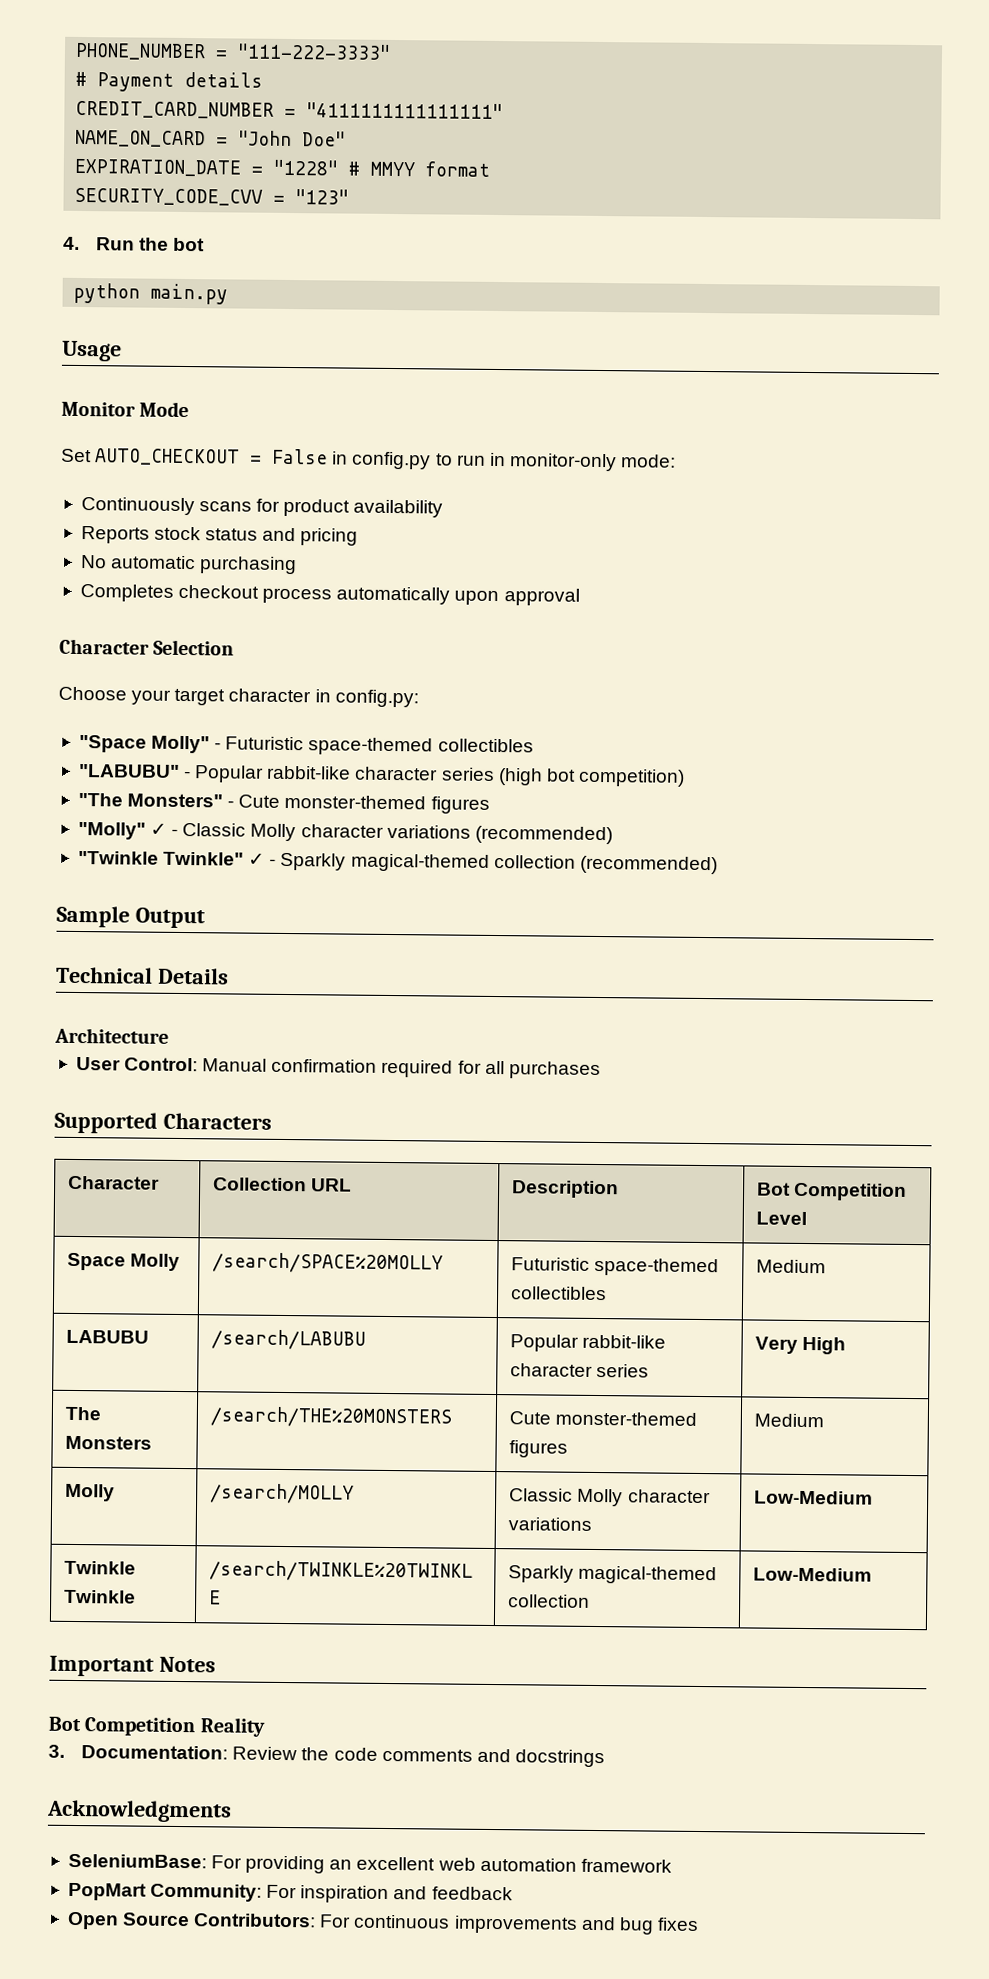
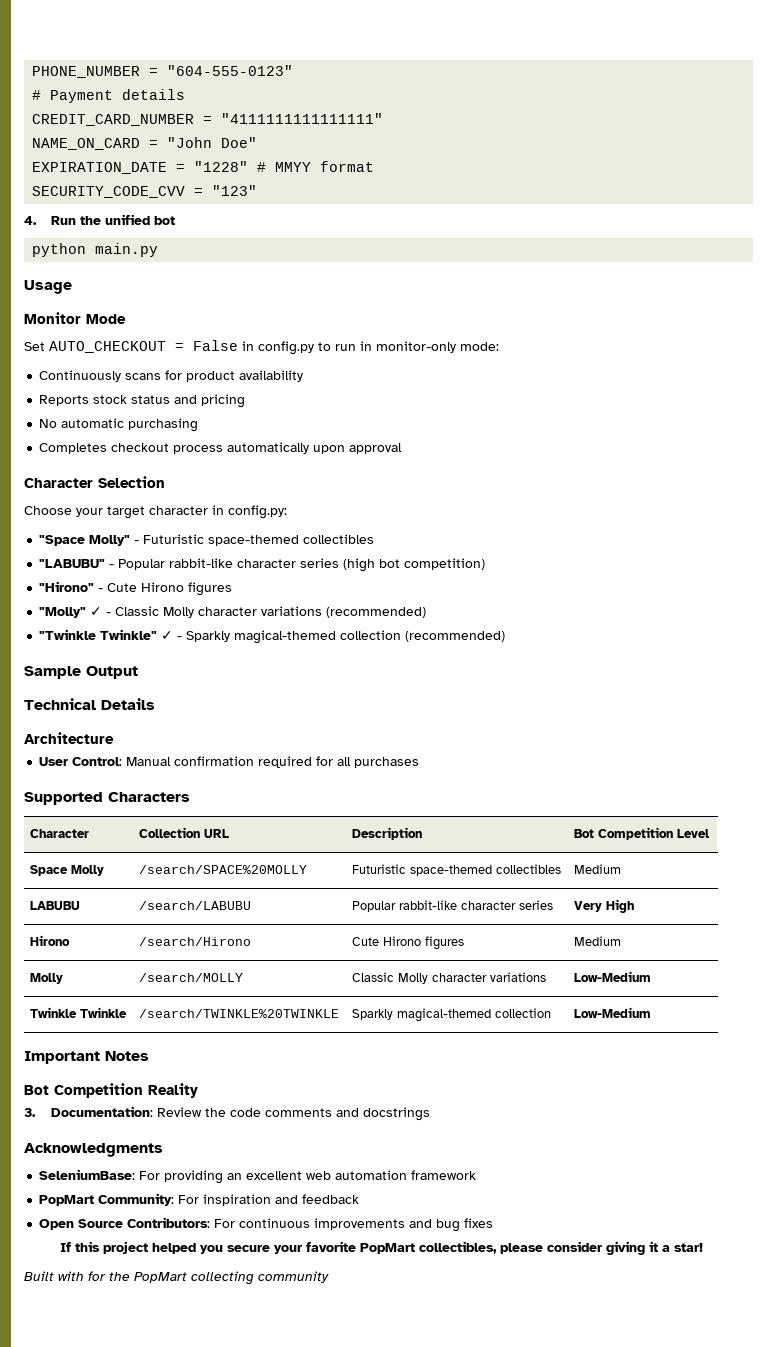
- PHONE_NUMBER = "111-222-3333"
+ PHONE_NUMBER = "604-555-0123"
- 4. Run the bot
+ 4. Run the unified bot
- "The Monsters" - Cute monster-themed figures
+ "Hirono" - Cute Hirono figures
- The Monsters | /search/THE%20MONSTERS | Cute monster-themed figures | Medium
+ Hirono | /search/Hirono | Cute Hirono figures | Medium
+ If this project helped you secure your favorite PopMart collectibles, please consider giving it a star!
+ Built with for the PopMart collecting community

